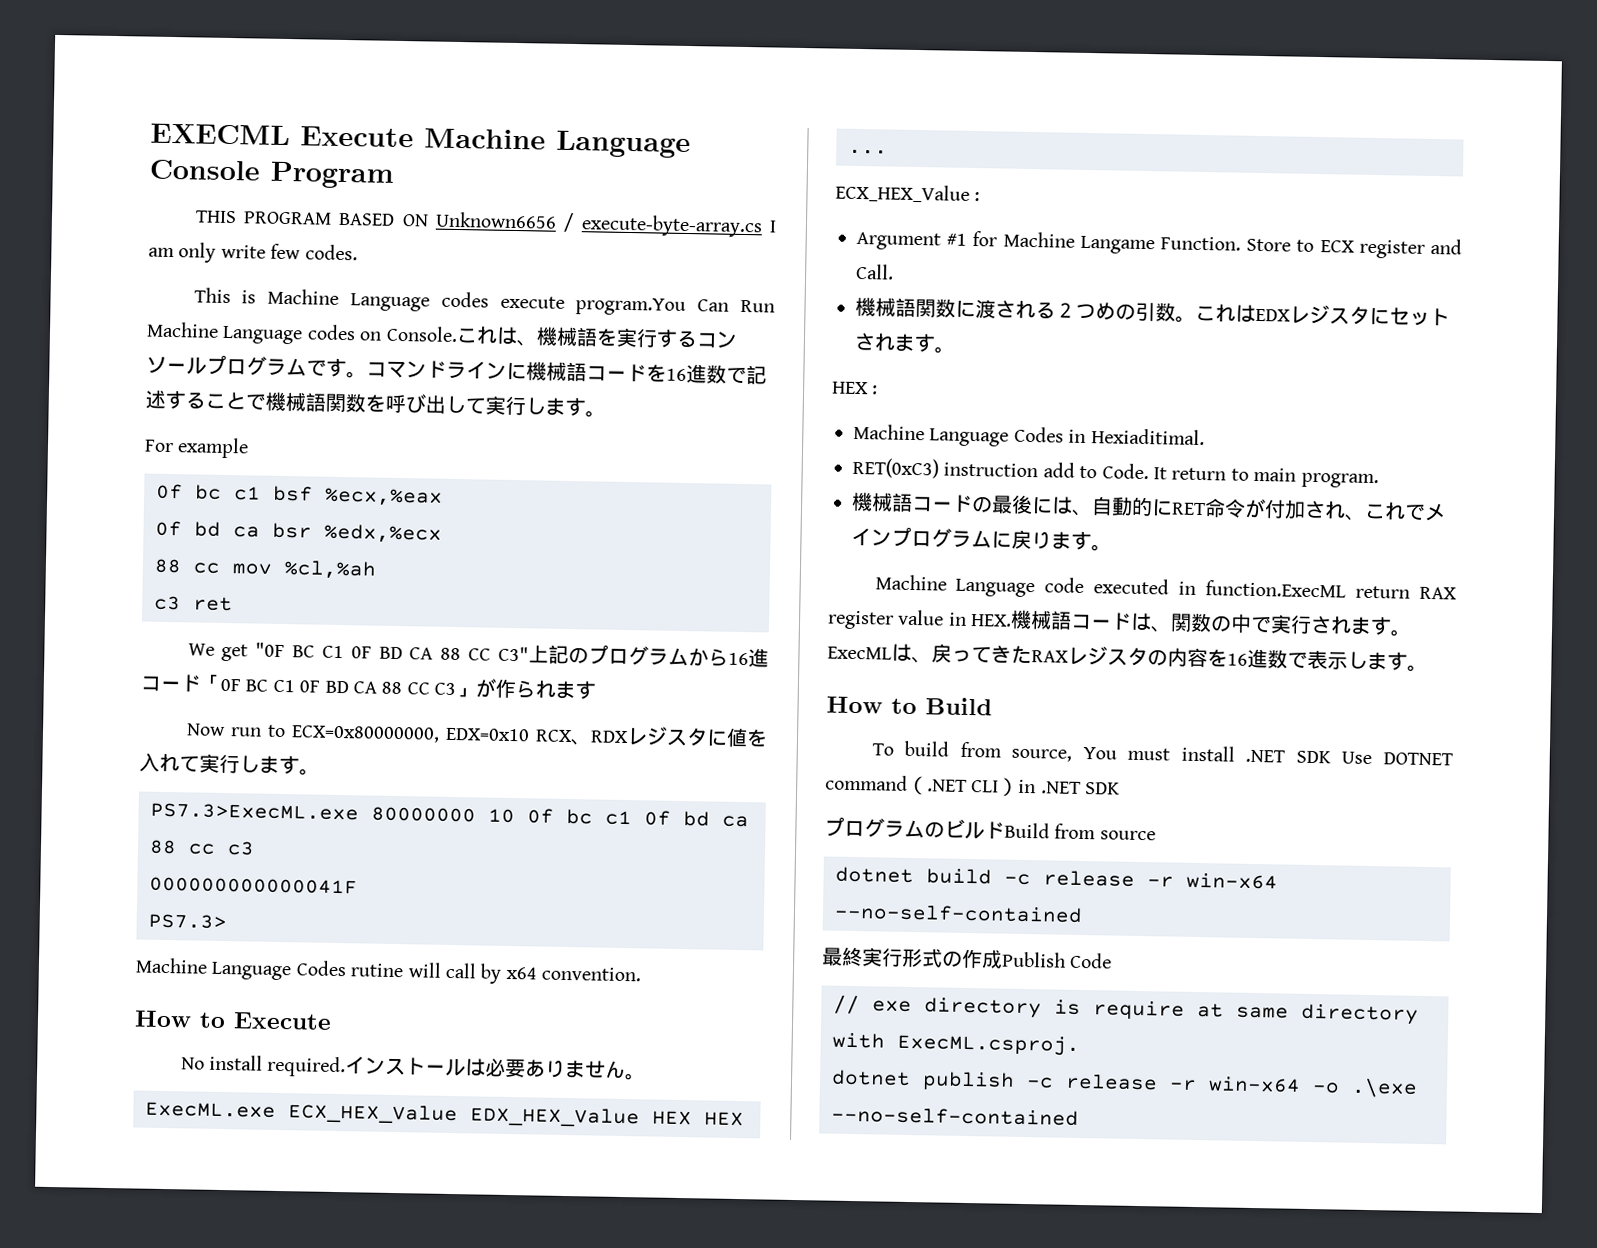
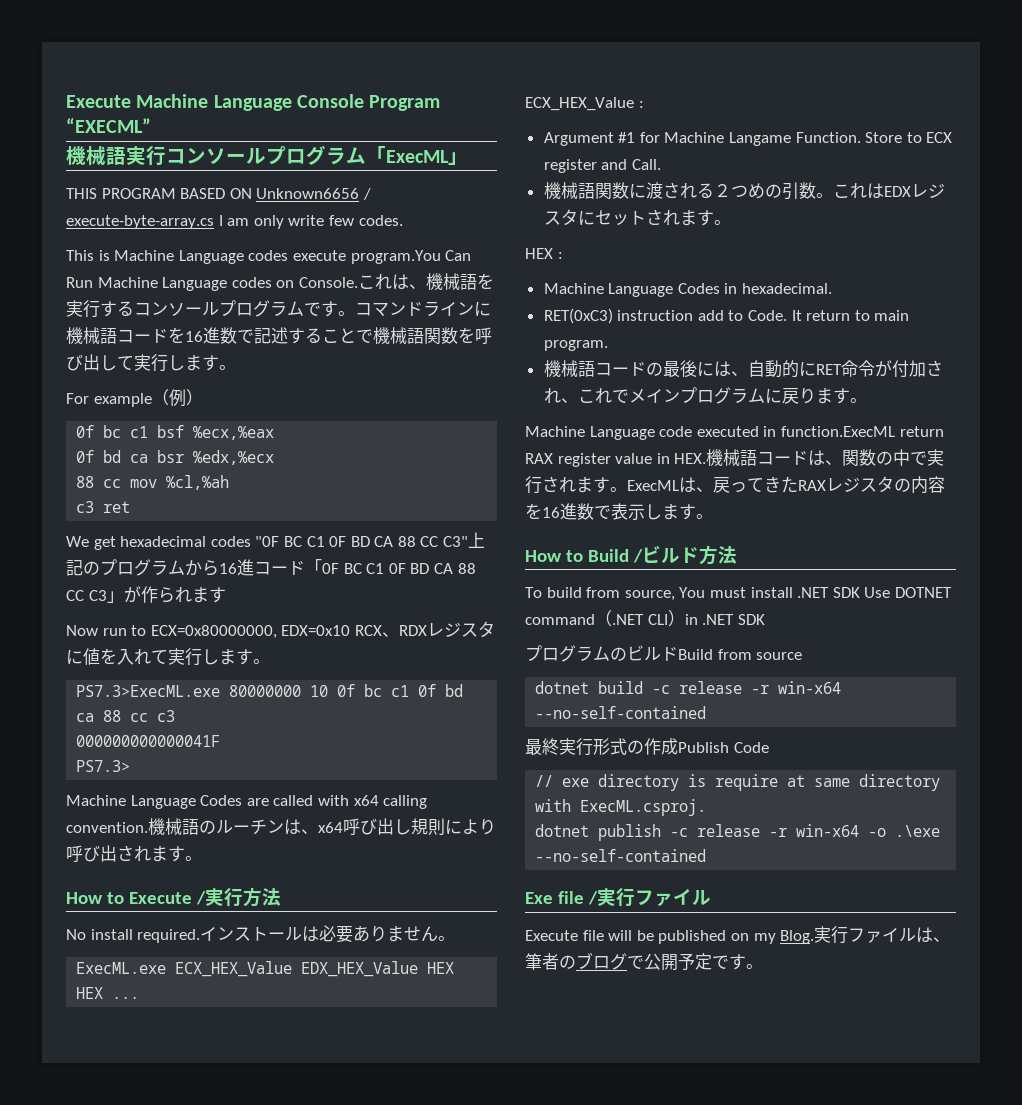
- EXECML Execute Machine Language Console Program
+ Execute Machine Language Console Program “EXECML”
+ 機械語実行コンソールプログラム「ExecML」
- For example
+ For example（例）
- We get "0F BC C1 0F BD CA 88 CC C3"上記のプログラムから16進コード「0F BC C1 0F BD CA 88 CC C3」が作られます
+ We get hexadecimal codes "0F BC C1 0F BD CA 88 CC C3"上記のプログラムから16進コード「0F BC C1 0F BD CA 88 CC C3」が作られます
- Machine Language Codes rutine will call by x64 convention.
+ Machine Language Codes are called with x64 calling convention.機械語のルーチンは、x64呼び出し規則により呼び出されます。
- How to Execute
+ How to Execute /実行方法
- Machine Language Codes in Hexiaditimal.
+ Machine Language Codes in hexadecimal.
- How to Build
+ How to Build /ビルド方法
+ Exe file /実行ファイル
+ Execute file will be published on my Blog.実行ファイルは、筆者のブログで公開予定です。

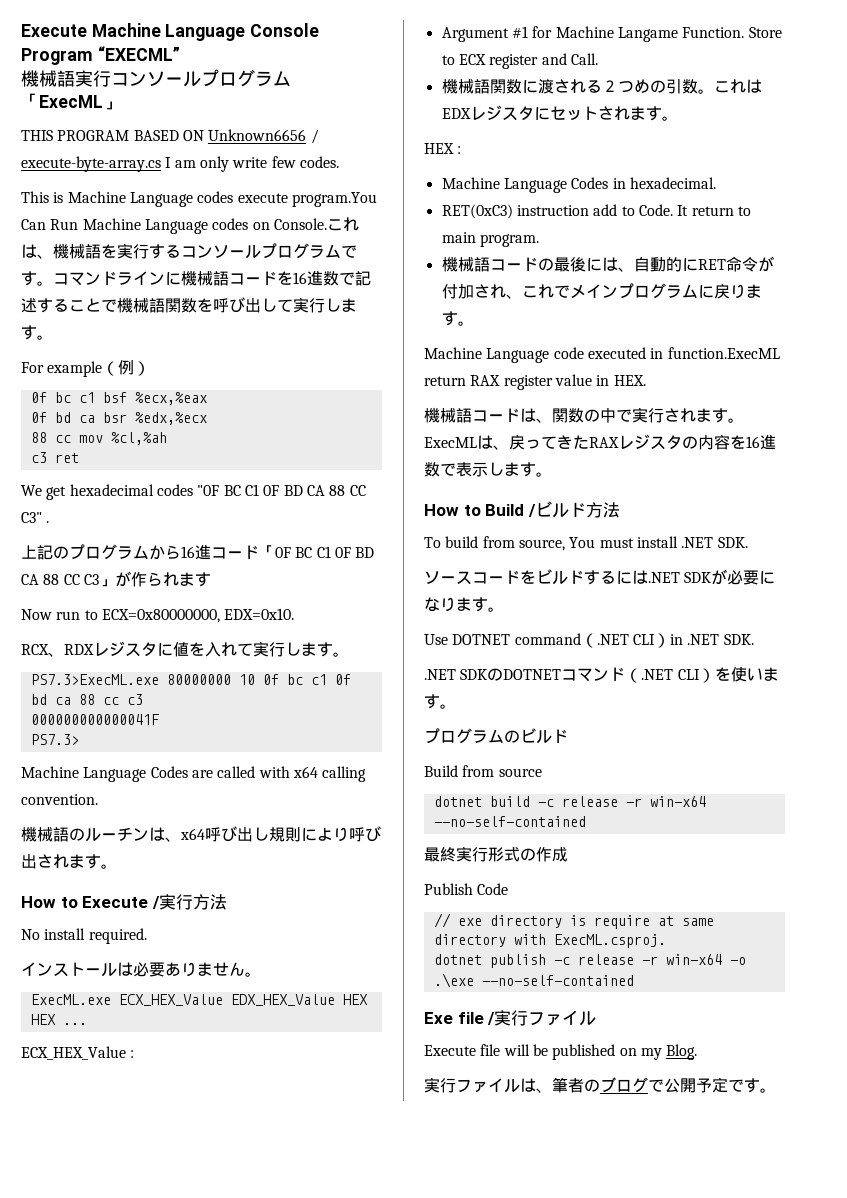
- We get hexadecimal codes "0F BC C1 0F BD CA 88 CC C3"上記のプログラムから16進コード「0F BC C1 0F BD CA 88 CC C3」が作られます
+ We get hexadecimal codes "0F BC C1 0F BD CA 88 CC C3" .
+ 上記のプログラムから16進コード「0F BC C1 0F BD CA 88 CC C3」が作られます
- Now run to ECX=0x80000000, EDX=0x10 RCX、RDXレジスタに値を入れて実行します。
+ Now run to ECX=0x80000000, EDX=0x10.
+ RCX、RDXレジスタに値を入れて実行します。
- Machine Language Codes are called with x64 calling convention.機械語のルーチンは、x64呼び出し規則により呼び出されます。
+ Machine Language Codes are called with x64 calling convention.
+ 機械語のルーチンは、x64呼び出し規則により呼び出されます。
- No install required.インストールは必要ありません。
+ No install required.
+ インストールは必要ありません。
- Machine Language code executed in function.ExecML return RAX register value in HEX.機械語コードは、関数の中で実行されます。
+ Machine Language code executed in function.ExecML return RAX register value in HEX.
+ 機械語コードは、関数の中で実行されます。
- To build from source, You must install .NET SDK Use DOTNET command（.NET CLI）in .NET SDK
+ To build from source, You must install .NET SDK.
+ ソースコードをビルドするには.NET SDKが必要になります。
+ Use DOTNET command（.NET CLI）in .NET SDK.
+ .NET SDKのDOTNETコマンド（.NET CLI）を使います。
- プログラムのビルドBuild from source
+ プログラムのビルド
+ Build from source
- 最終実行形式の作成Publish Code
+ 最終実行形式の作成
+ Publish Code
- Execute file will be published on my Blog.実行ファイルは、筆者のブログで公開予定です。
+ Execute file will be published on my Blog.
+ 実行ファイルは、筆者のブログで公開予定です。

